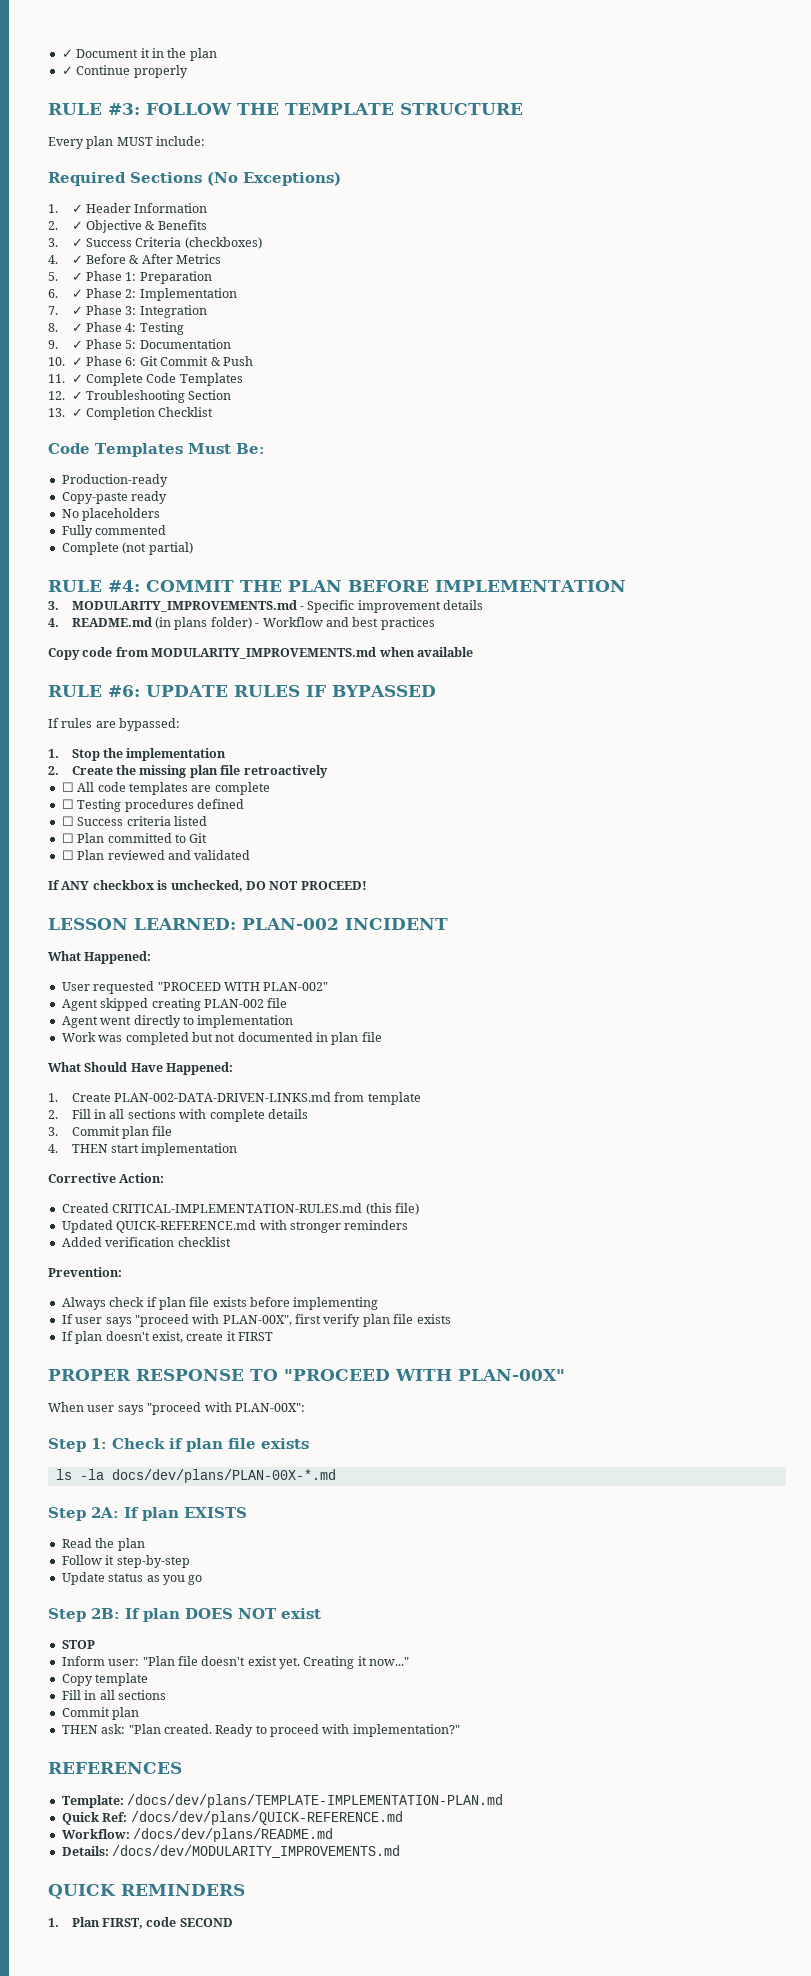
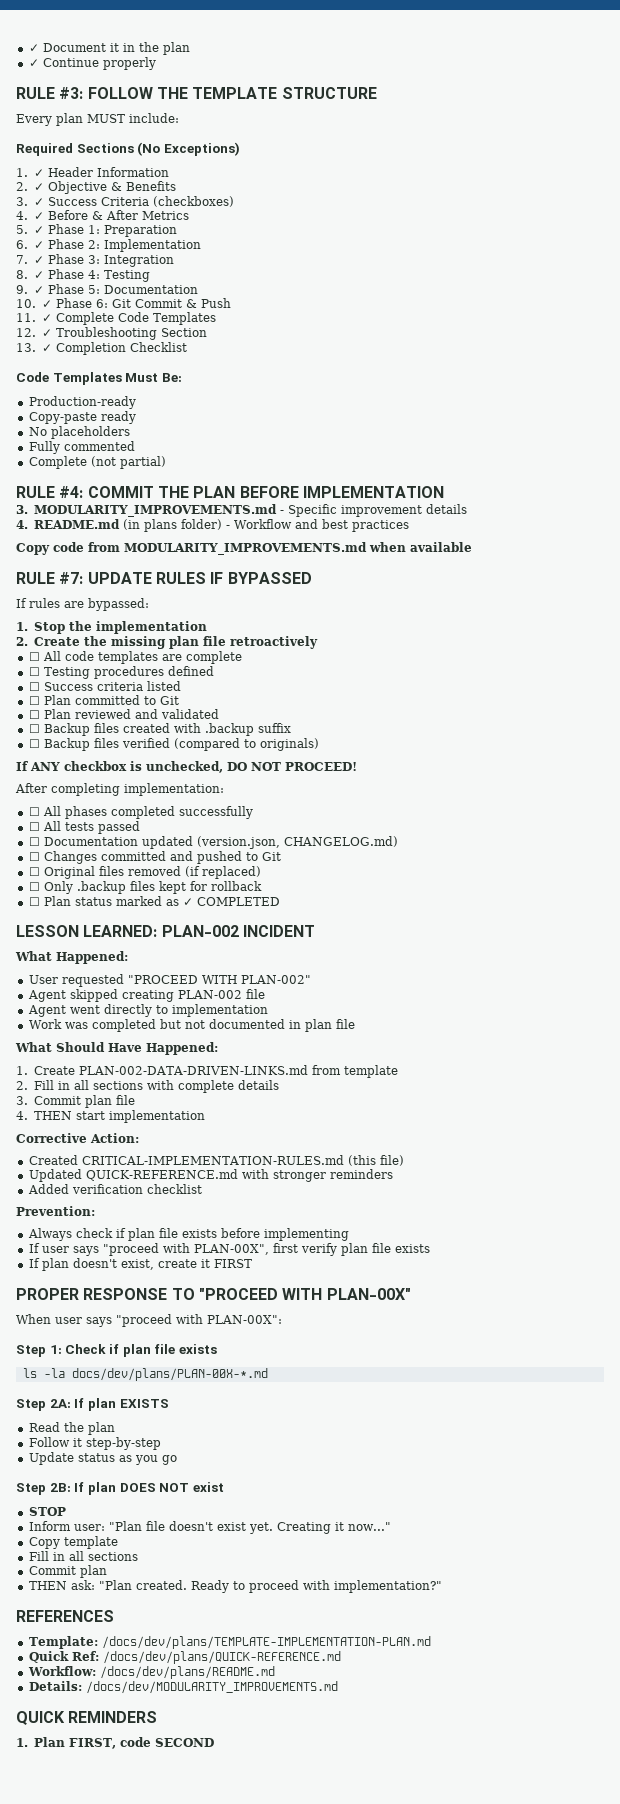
- RULE #6: UPDATE RULES IF BYPASSED
+ RULE #7: UPDATE RULES IF BYPASSED
+ ☐ Backup files created with .backup suffix
+ ☐ Backup files verified (compared to originals)
+ After completing implementation:
+ ☐ All phases completed successfully
+ ☐ All tests passed
+ ☐ Documentation updated (version.json, CHANGELOG.md)
+ ☐ Changes committed and pushed to Git
+ ☐ Original files removed (if replaced)
+ ☐ Only .backup files kept for rollback
+ ☐ Plan status marked as ✓ COMPLETED

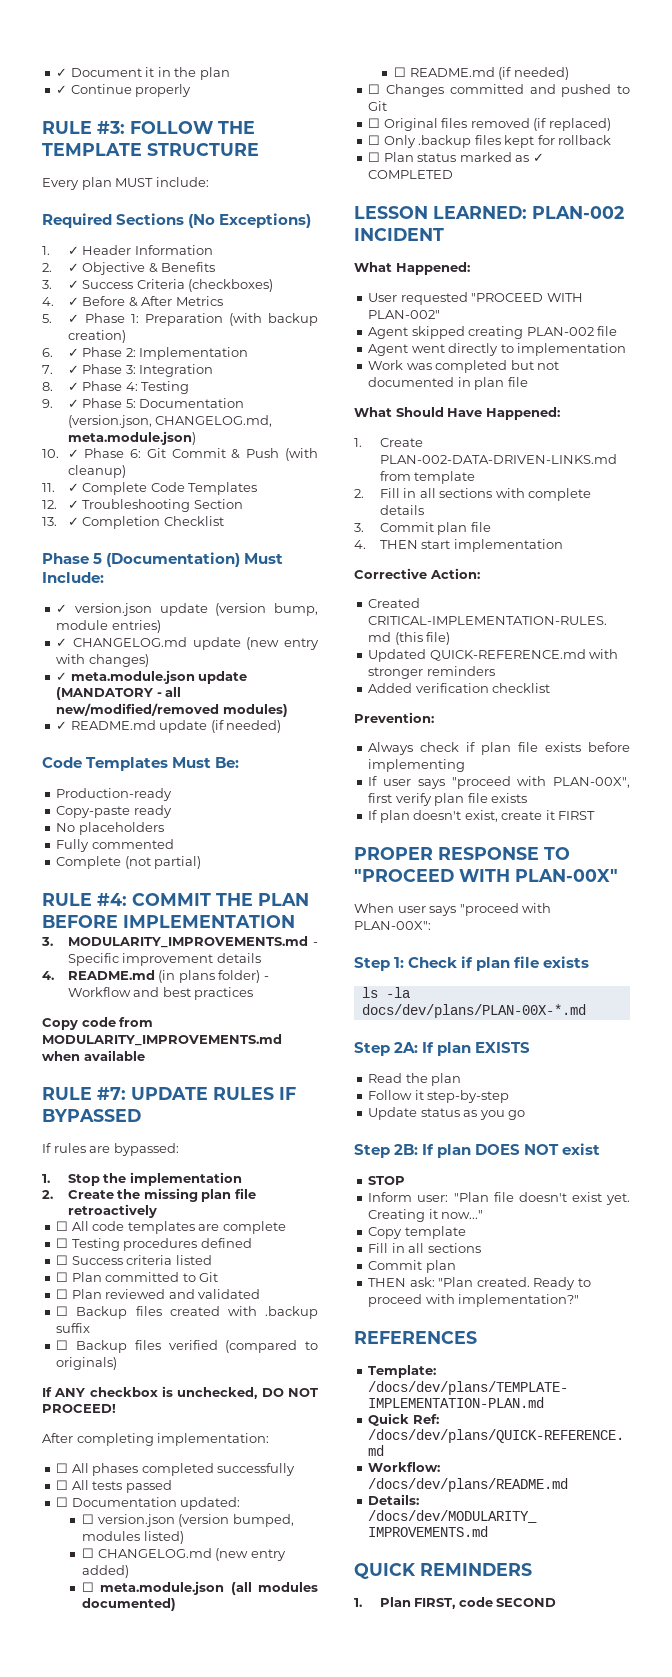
- 5. ✓ Phase 1: Preparation
+ 5. ✓ Phase 1: Preparation (with backup creation)
- 9. ✓ Phase 5: Documentation
+ 9. ✓ Phase 5: Documentation (version.json, CHANGELOG.md, meta.module.json)
- 10. ✓ Phase 6: Git Commit & Push
+ 10. ✓ Phase 6: Git Commit & Push (with cleanup)
+ Phase 5 (Documentation) Must Include:
+ ✓ version.json update (version bump, module entries)
+ ✓ CHANGELOG.md update (new entry with changes)
+ ✓ meta.module.json update (MANDATORY - all new/modified/removed modules)
+ ✓ README.md update (if needed)
- ☐ Documentation updated (version.json, CHANGELOG.md)
+ ☐ Documentation updated:
+ ☐ version.json (version bumped, modules listed)
+ ☐ CHANGELOG.md (new entry added)
+ ☐ meta.module.json (all modules documented)
+ ☐ README.md (if needed)

